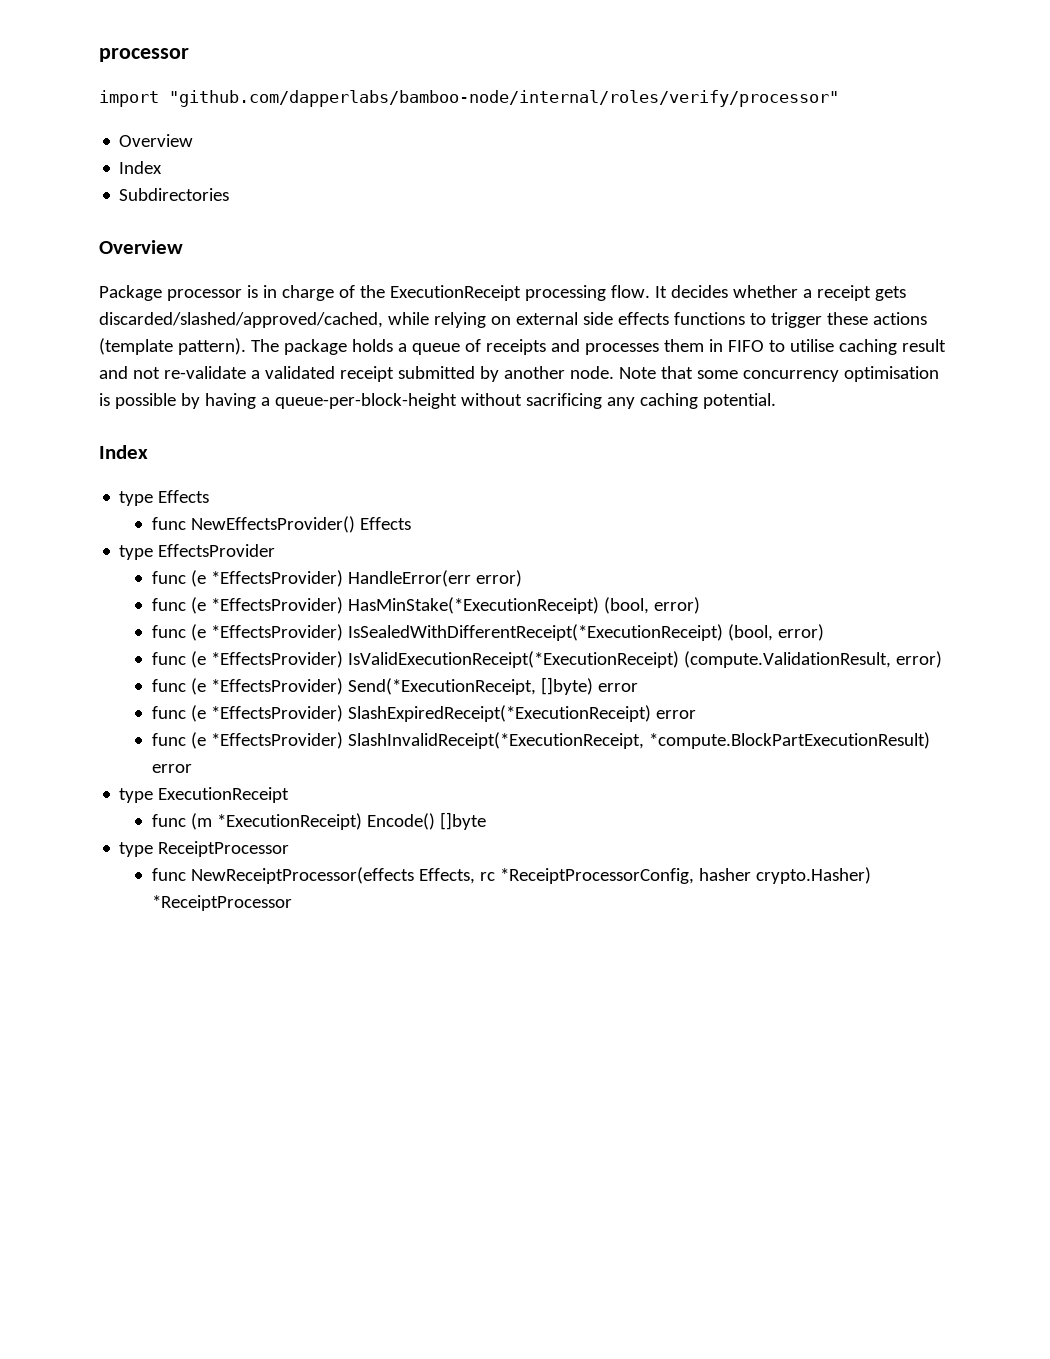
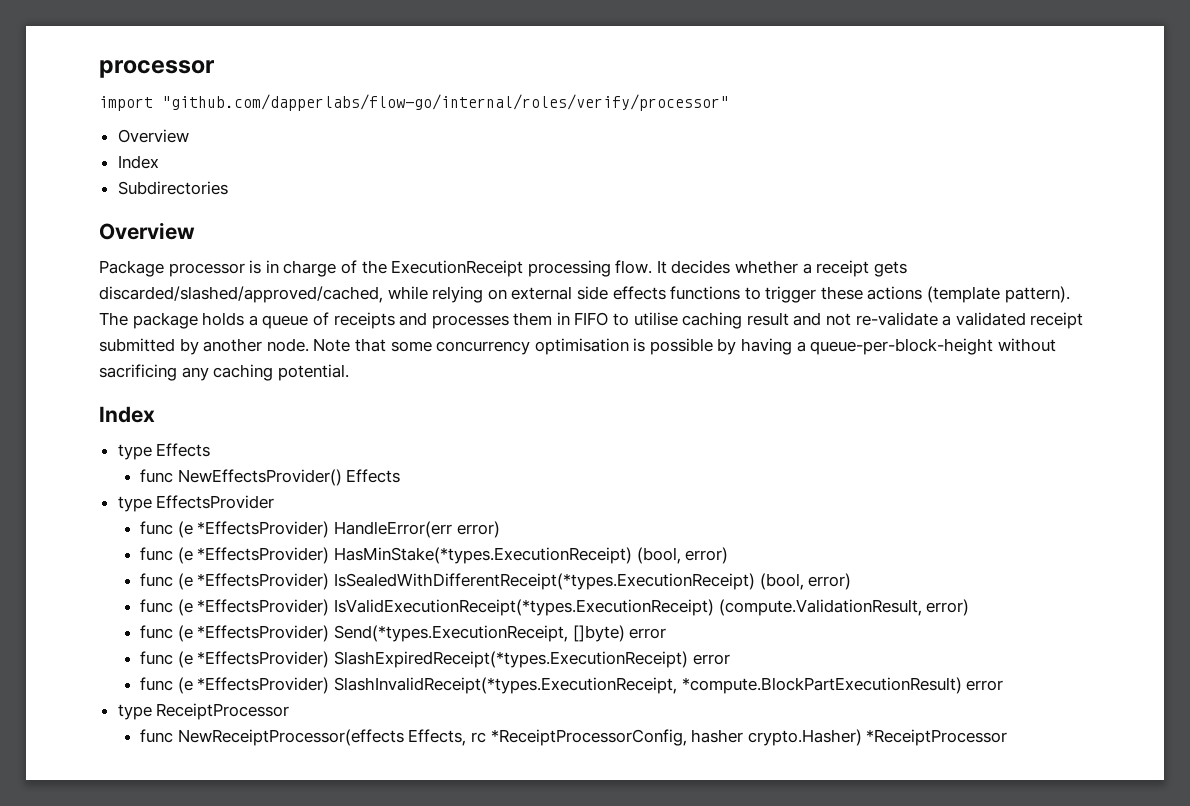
- import "github.com/dapperlabs/bamboo-node/internal/roles/verify/processor"
+ import "github.com/dapperlabs/flow-go/internal/roles/verify/processor"
- func (e *EffectsProvider) HasMinStake(*ExecutionReceipt) (bool, error)
- func (e *EffectsProvider) IsSealedWithDifferentReceipt(*ExecutionReceipt) (bool, error)
- func (e *EffectsProvider) IsValidExecutionReceipt(*ExecutionReceipt) (compute.ValidationResult, error)
+ func (e *EffectsProvider) HasMinStake(*types.ExecutionReceipt) (bool, error)
+ func (e *EffectsProvider) IsSealedWithDifferentReceipt(*types.ExecutionReceipt) (bool, error)
+ func (e *EffectsProvider) IsValidExecutionReceipt(*types.ExecutionReceipt) (compute.ValidationResult, error)
- func (e *EffectsProvider) Send(*ExecutionReceipt, []byte) error
+ func (e *EffectsProvider) Send(*types.ExecutionReceipt, []byte) error
- func (e *EffectsProvider) SlashExpiredReceipt(*ExecutionReceipt) error
- func (e *EffectsProvider) SlashInvalidReceipt(*ExecutionReceipt, *compute.BlockPartExecutionResult) error
+ func (e *EffectsProvider) SlashExpiredReceipt(*types.ExecutionReceipt) error
+ func (e *EffectsProvider) SlashInvalidReceipt(*types.ExecutionReceipt, *compute.BlockPartExecutionResult) error
- type ExecutionReceipt
- func (m *ExecutionReceipt) Encode() []byte

